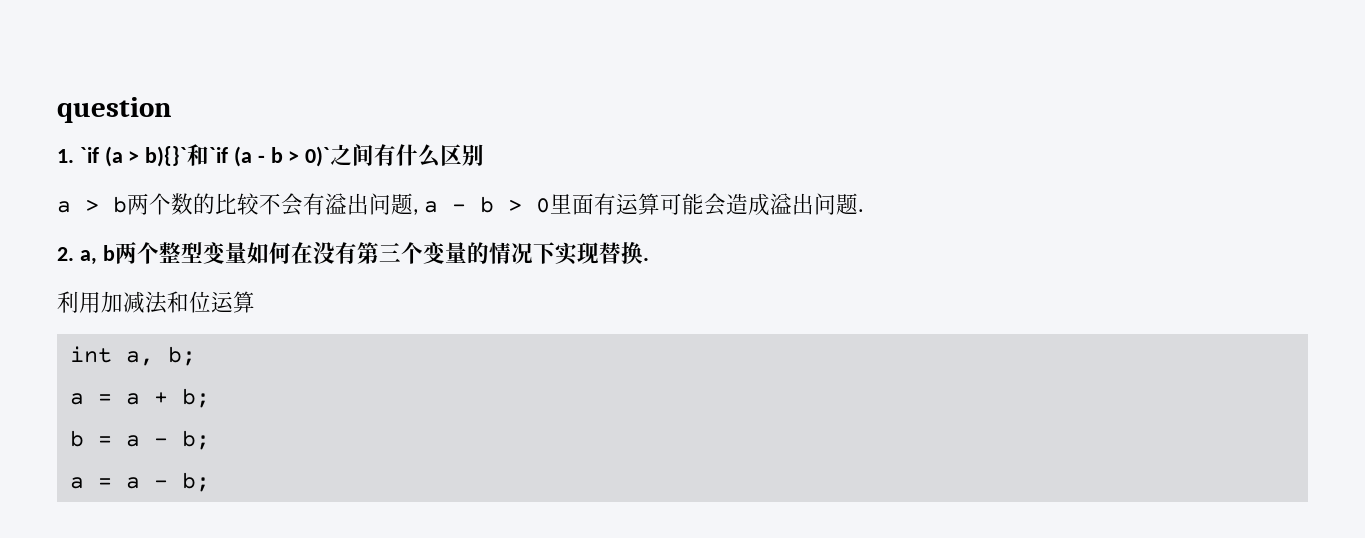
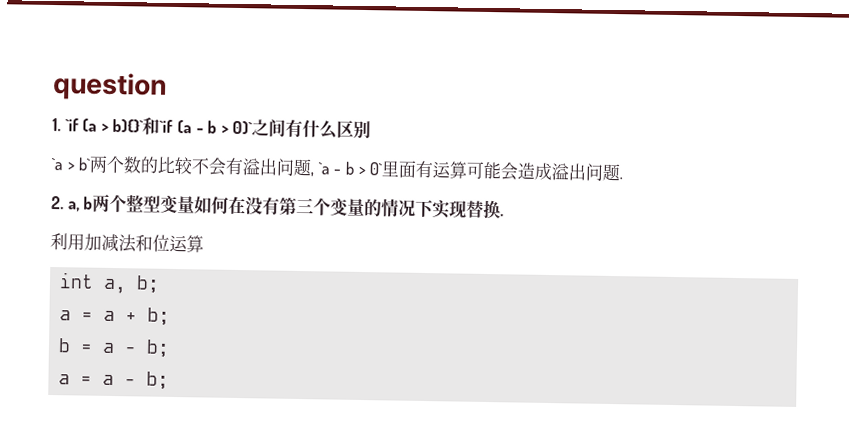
- a > b两个数的比较不会有溢出问题, a - b > 0里面有运算可能会造成溢出问题.
+ `a > b`两个数的比较不会有溢出问题, `a - b > 0`里面有运算可能会造成溢出问题.

